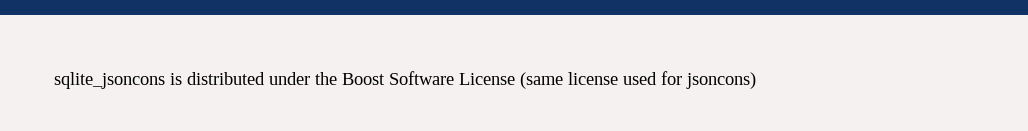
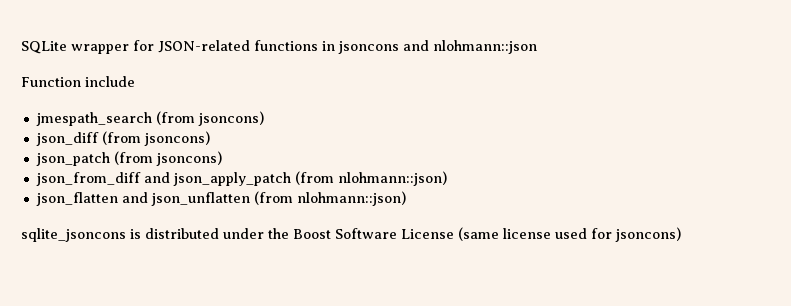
+ SQLite wrapper for JSON-related functions in jsoncons and nlohmann::json
+ Function include
+ jmespath_search (from jsoncons)
+ json_diff (from jsoncons)
+ json_patch (from jsoncons)
+ json_from_diff and json_apply_patch (from nlohmann::json)
+ json_flatten and json_unflatten (from nlohmann::json)

